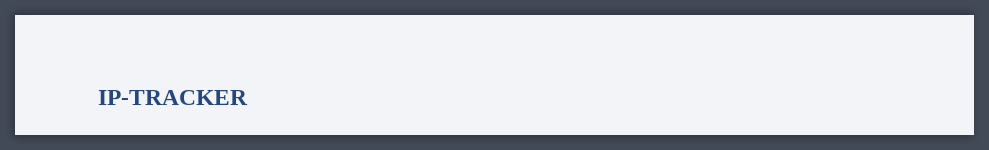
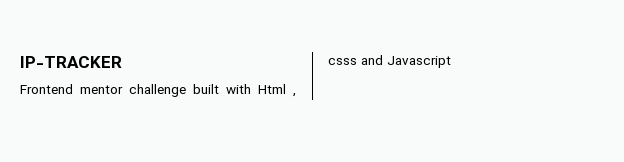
+ Frontend mentor challenge built with Html , csss and Javascript

